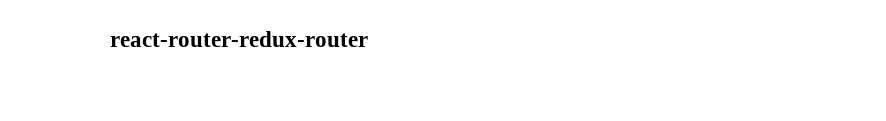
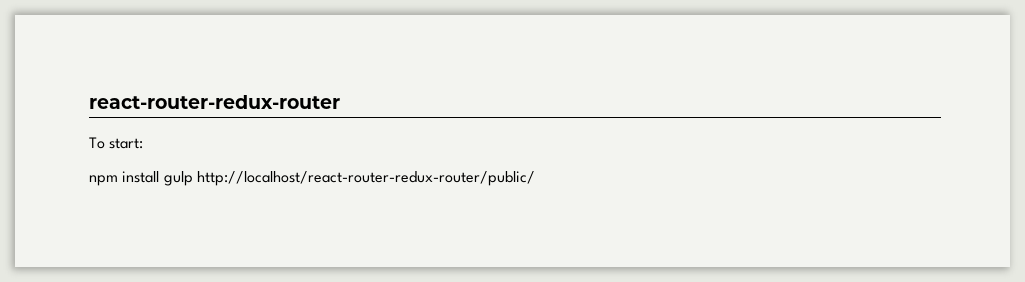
+ To start:
+ npm install gulp http://localhost/react-router-redux-router/public/

